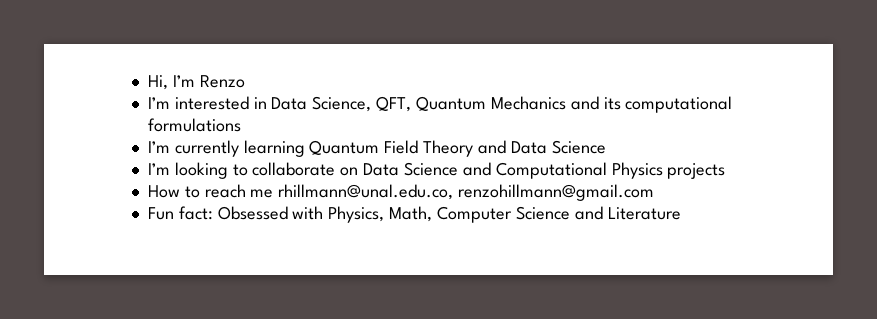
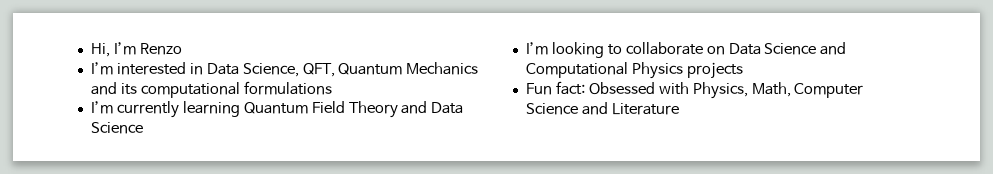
- How to reach me rhillmann@unal.edu.co, renzohillmann@gmail.com

